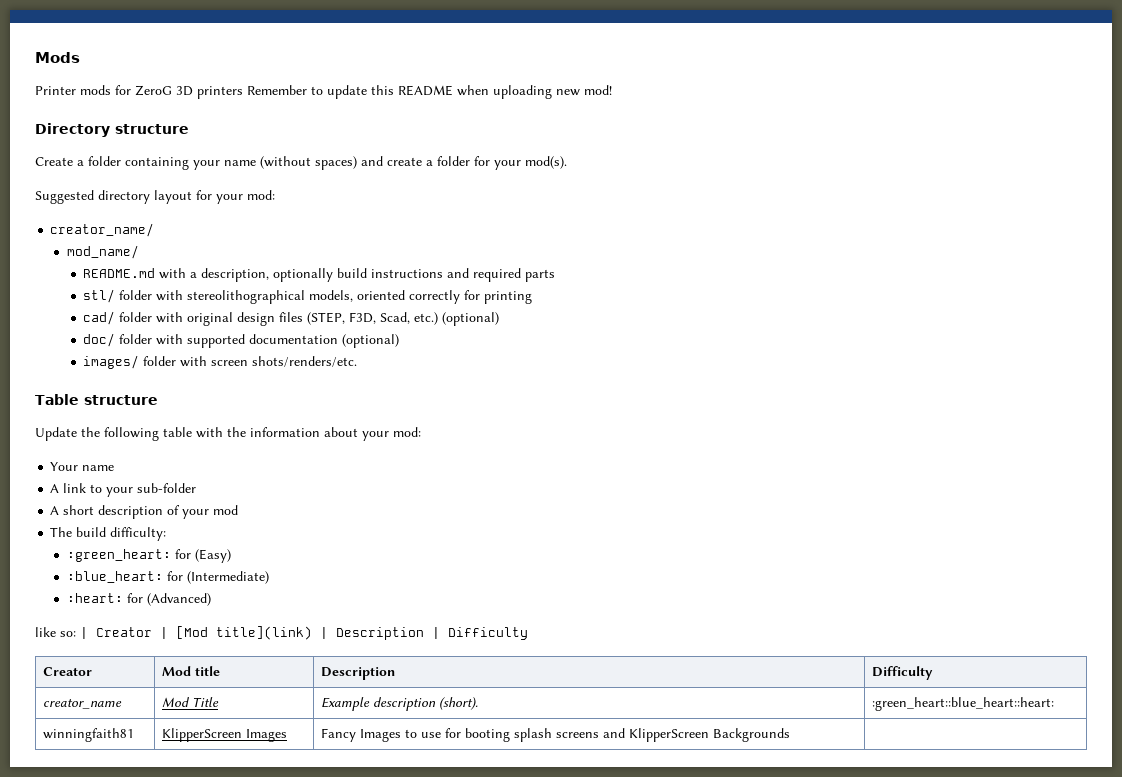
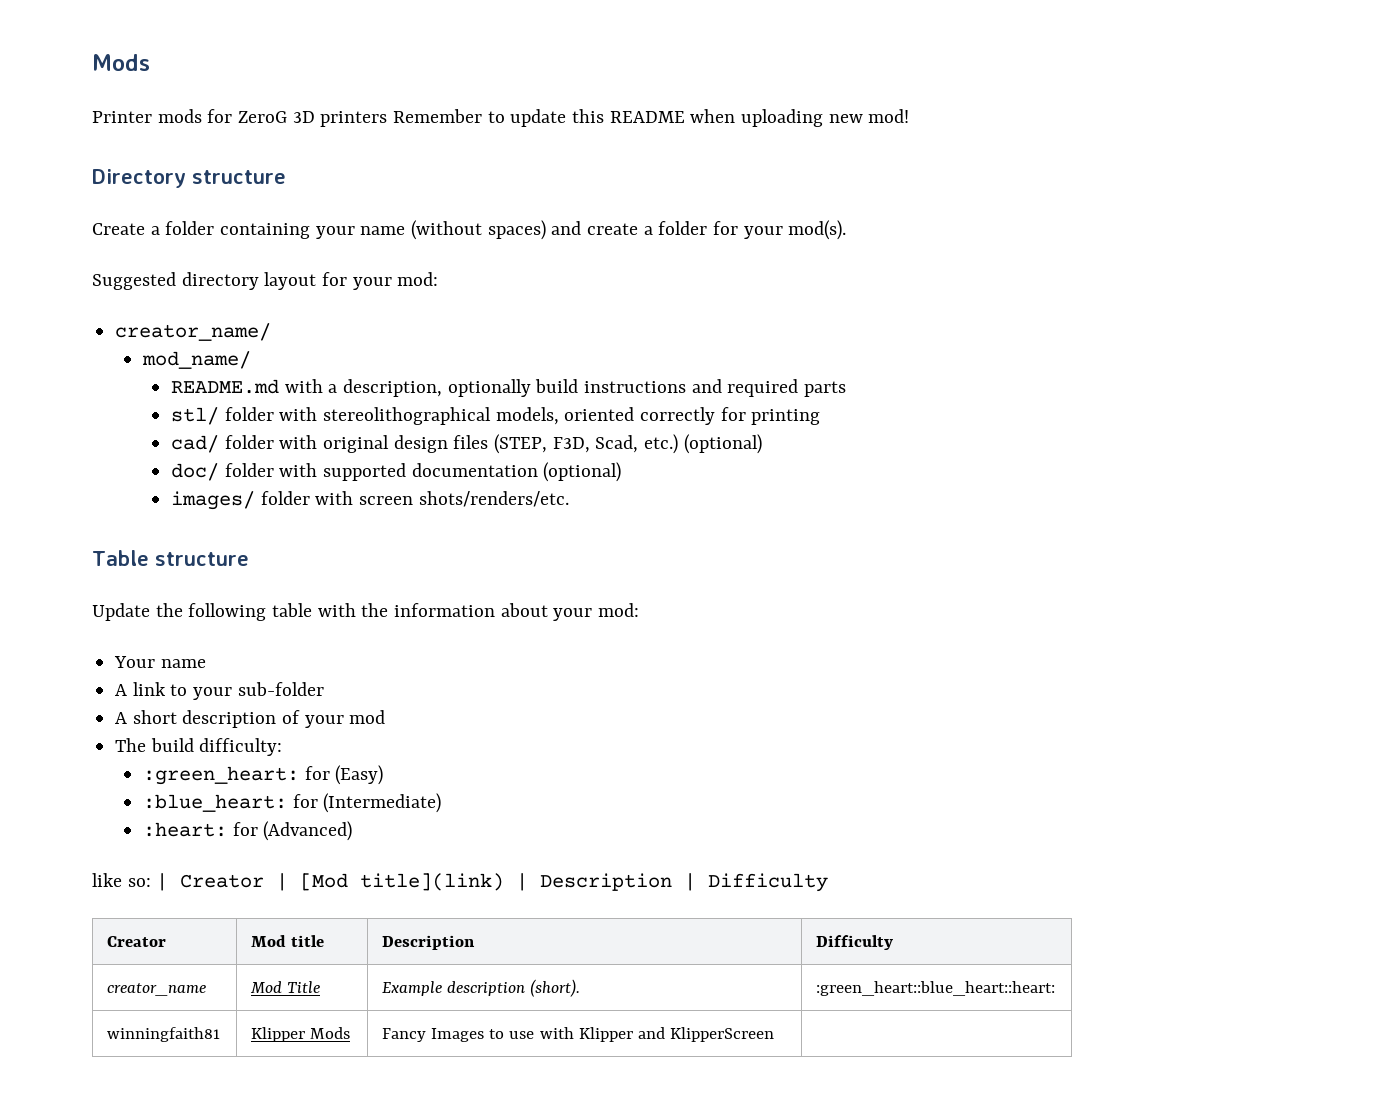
- winningfaith81 | KlipperScreen Images | Fancy Images to use for booting splash screens and KlipperScreen Backgrounds |
+ winningfaith81 | Klipper Mods | Fancy Images to use with Klipper and KlipperScreen |

